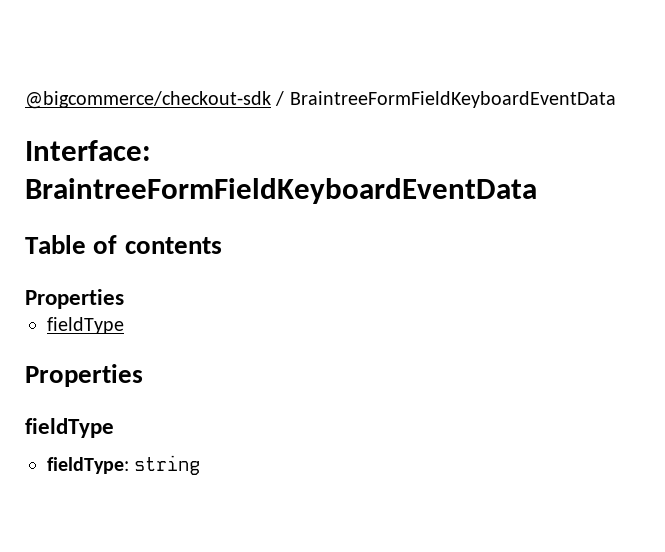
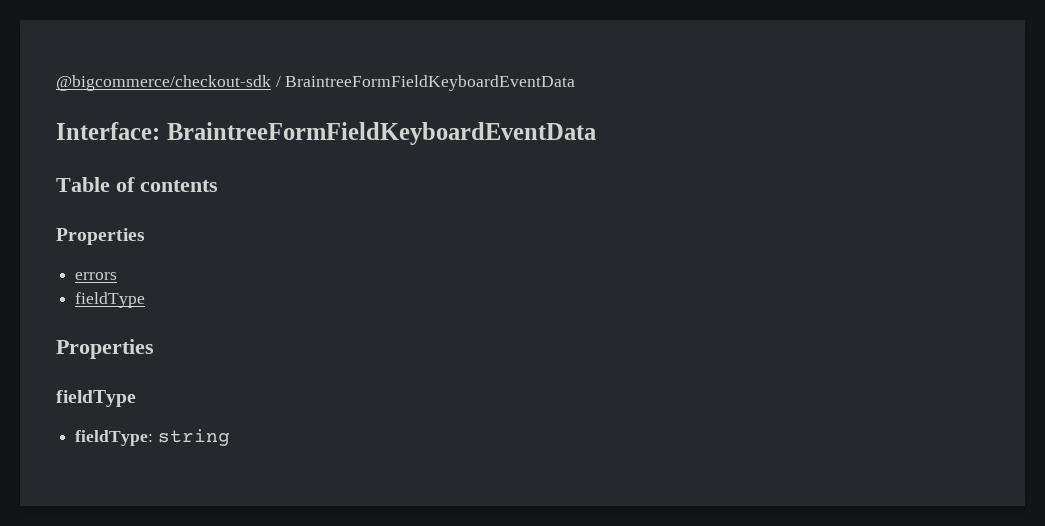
+ errors

